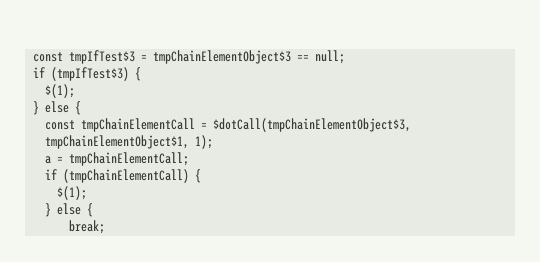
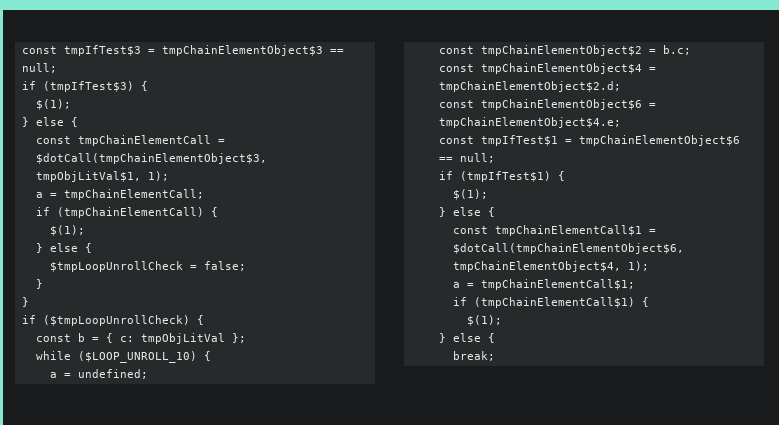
- const tmpChainElementCall = $dotCall(tmpChainElementObject$3, tmpChainElementObject$1, 1);
+ const tmpChainElementCall = $dotCall(tmpChainElementObject$3, tmpObjLitVal$1, 1);
+ $tmpLoopUnrollCheck = false;
+ }
+ }
+ if ($tmpLoopUnrollCheck) {
+ const b = { c: tmpObjLitVal };
+ while ($LOOP_UNROLL_10) {
+ a = undefined;
+ const tmpChainElementObject$2 = b.c;
+ const tmpChainElementObject$4 = tmpChainElementObject$2.d;
+ const tmpChainElementObject$6 = tmpChainElementObject$4.e;
+ const tmpIfTest$1 = tmpChainElementObject$6 == null;
+ if (tmpIfTest$1) {
+ $(1);
+ } else {
+ const tmpChainElementCall$1 = $dotCall(tmpChainElementObject$6, tmpChainElementObject$4, 1);
+ a = tmpChainElementCall$1;
+ if (tmpChainElementCall$1) {
+ $(1);
+ } else {

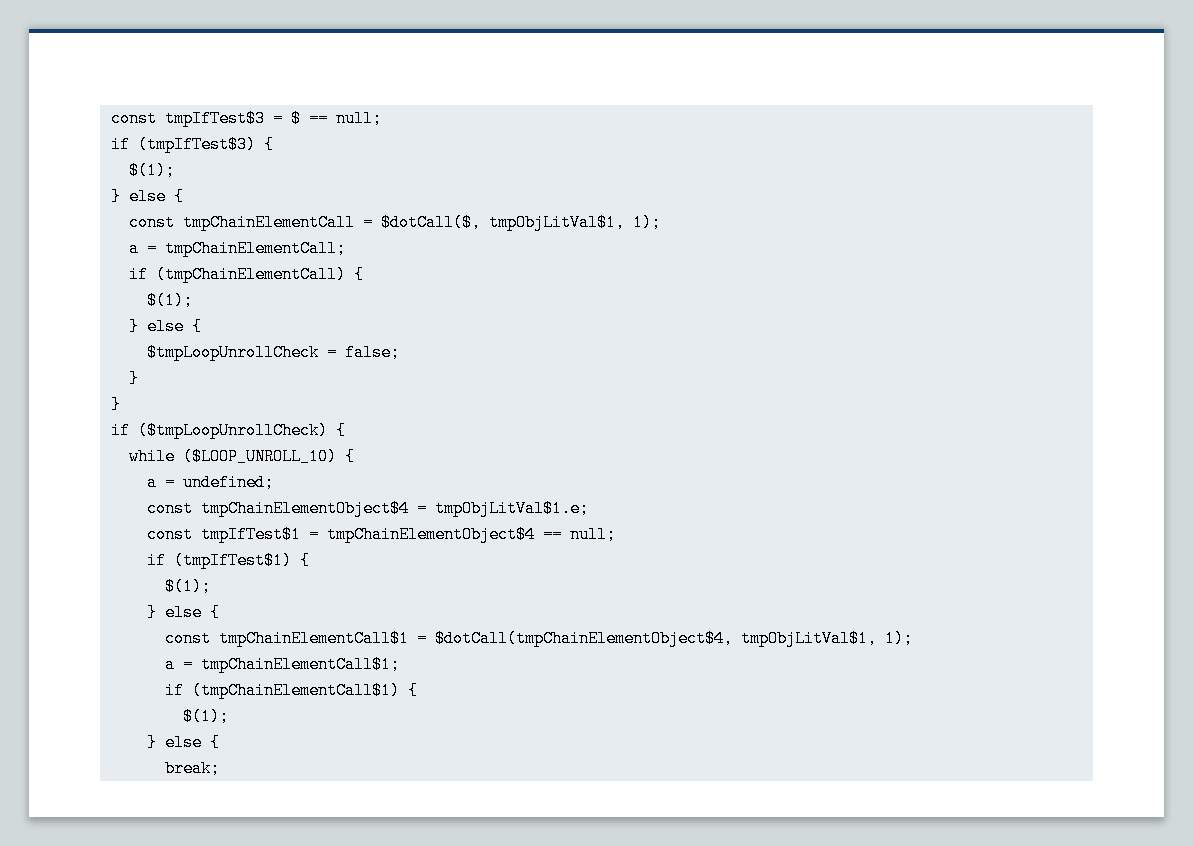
- const tmpIfTest$3 = tmpChainElementObject$3 == null;
+ const tmpIfTest$3 = $ == null;
- const tmpChainElementCall = $dotCall(tmpChainElementObject$3, tmpObjLitVal$1, 1);
+ const tmpChainElementCall = $dotCall($, tmpObjLitVal$1, 1);
- const b = { c: tmpObjLitVal };
- const tmpChainElementObject$2 = b.c;
- const tmpChainElementObject$4 = tmpChainElementObject$2.d;
- const tmpChainElementObject$6 = tmpChainElementObject$4.e;
+ const tmpChainElementObject$4 = tmpObjLitVal$1.e;
- const tmpIfTest$1 = tmpChainElementObject$6 == null;
+ const tmpIfTest$1 = tmpChainElementObject$4 == null;
- const tmpChainElementCall$1 = $dotCall(tmpChainElementObject$6, tmpChainElementObject$4, 1);
+ const tmpChainElementCall$1 = $dotCall(tmpChainElementObject$4, tmpObjLitVal$1, 1);

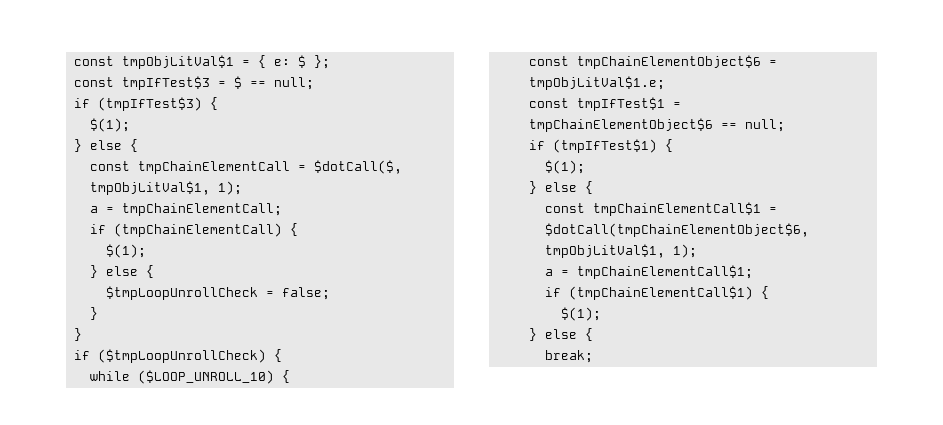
+ const tmpObjLitVal$1 = { e: $ };
- a = undefined;
- const tmpChainElementObject$4 = tmpObjLitVal$1.e;
+ const tmpChainElementObject$6 = tmpObjLitVal$1.e;
- const tmpIfTest$1 = tmpChainElementObject$4 == null;
+ const tmpIfTest$1 = tmpChainElementObject$6 == null;
- const tmpChainElementCall$1 = $dotCall(tmpChainElementObject$4, tmpObjLitVal$1, 1);
+ const tmpChainElementCall$1 = $dotCall(tmpChainElementObject$6, tmpObjLitVal$1, 1);

